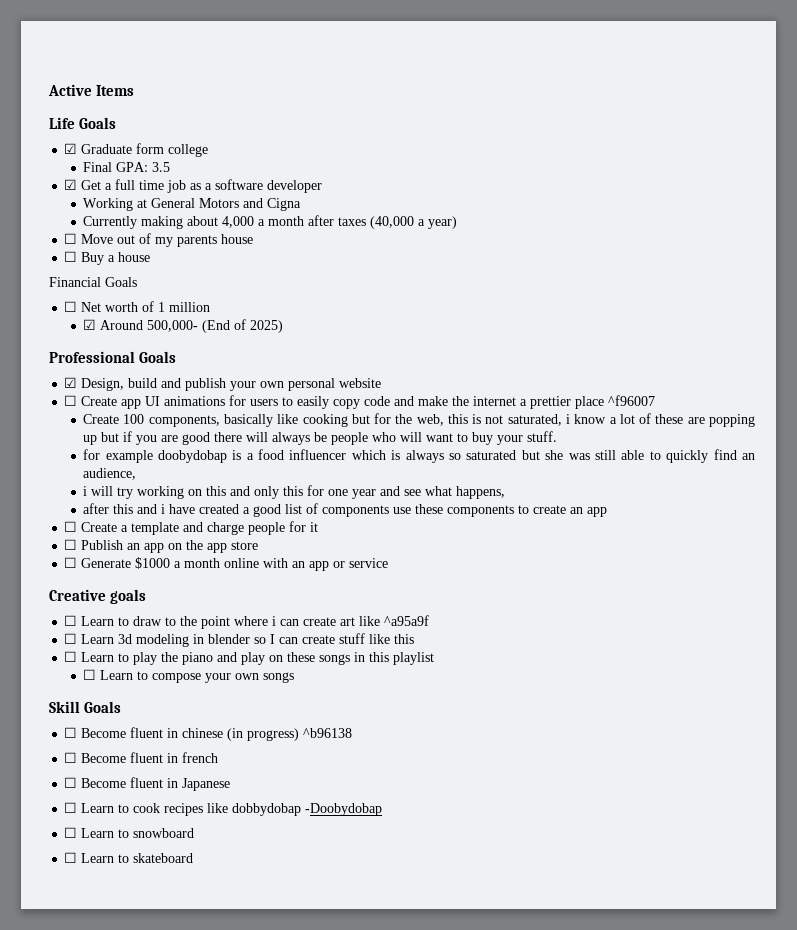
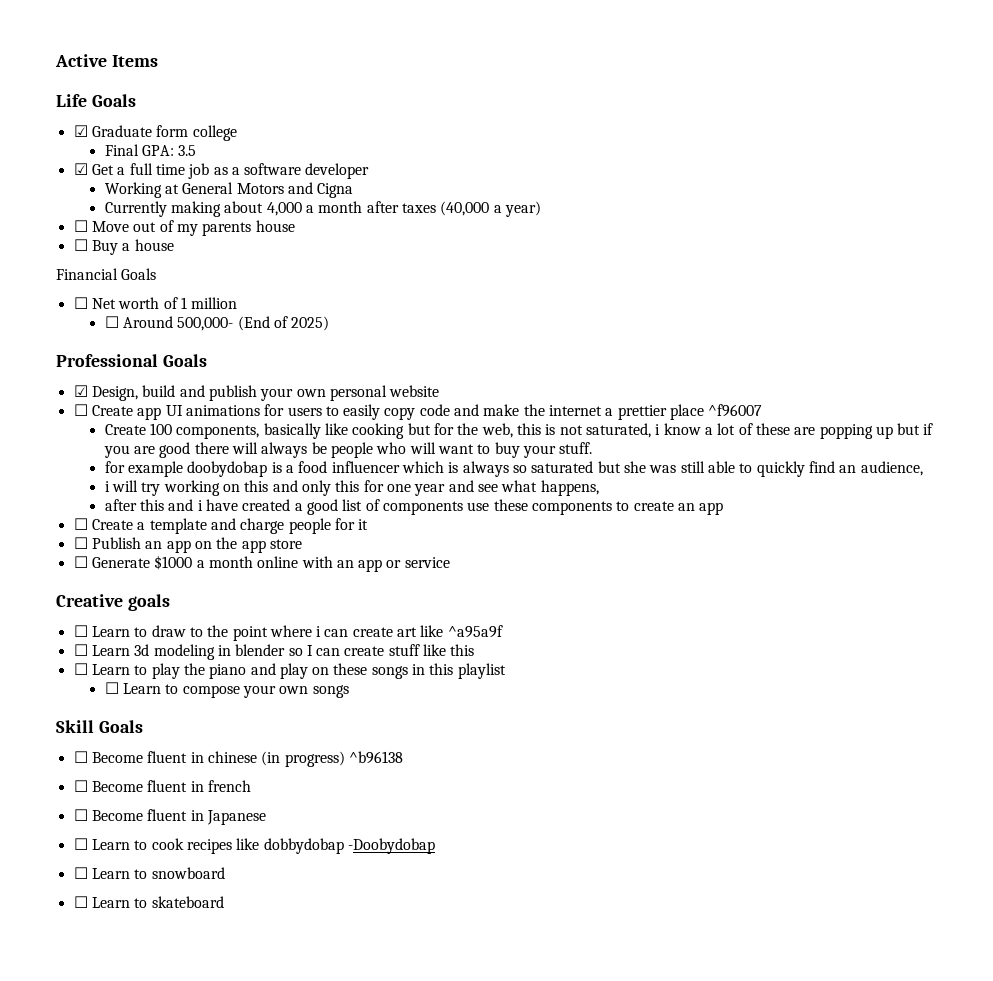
- ☑ Around 500,000- (End of 2025)
+ ☐ Around 500,000- (End of 2025)

